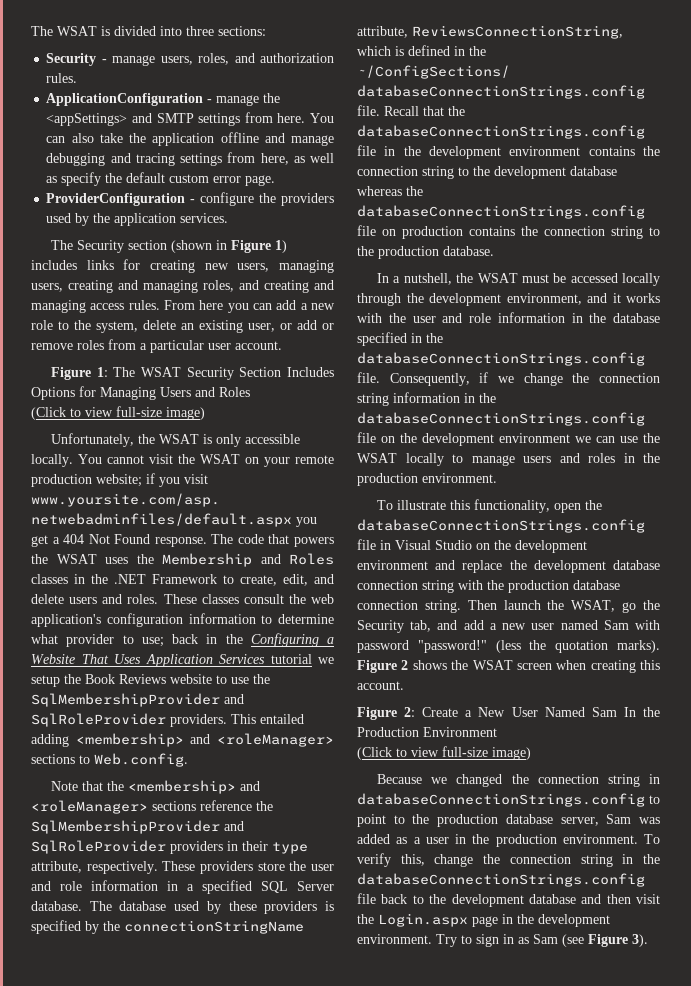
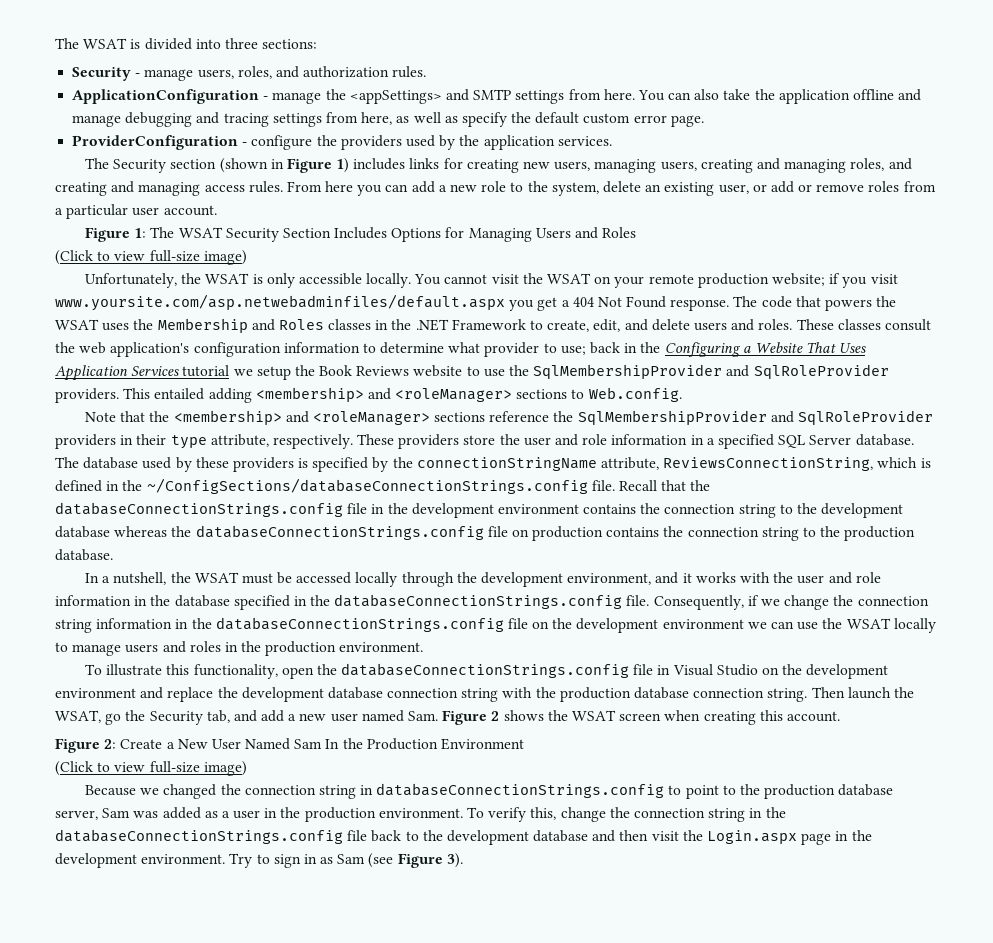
- Then launch the WSAT, go the Security tab, and add a new user named Sam with password "password!" (less the quotation marks). Figure 2 shows the WSAT screen when creating this account.
+ Then launch the WSAT, go the Security tab, and add a new user named Sam. Figure 2 shows the WSAT screen when creating this account.

